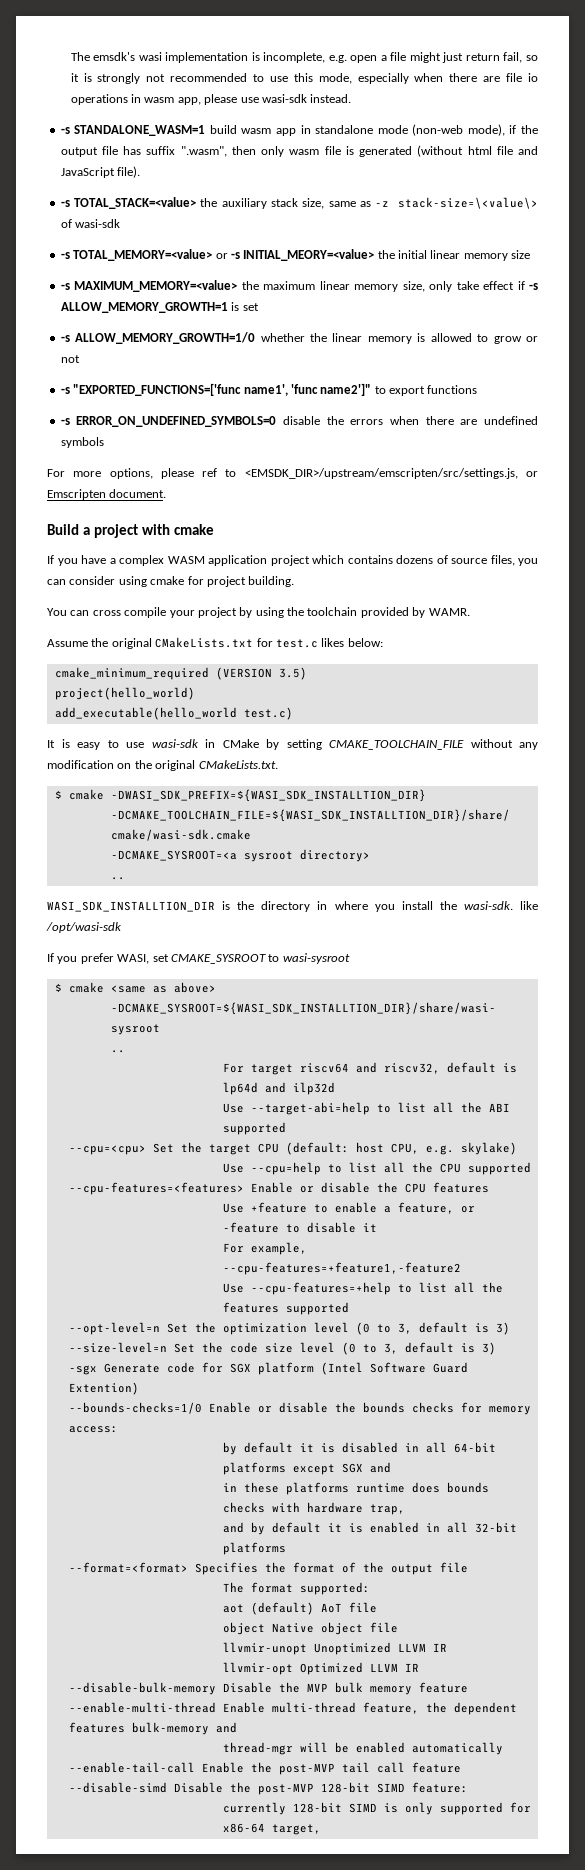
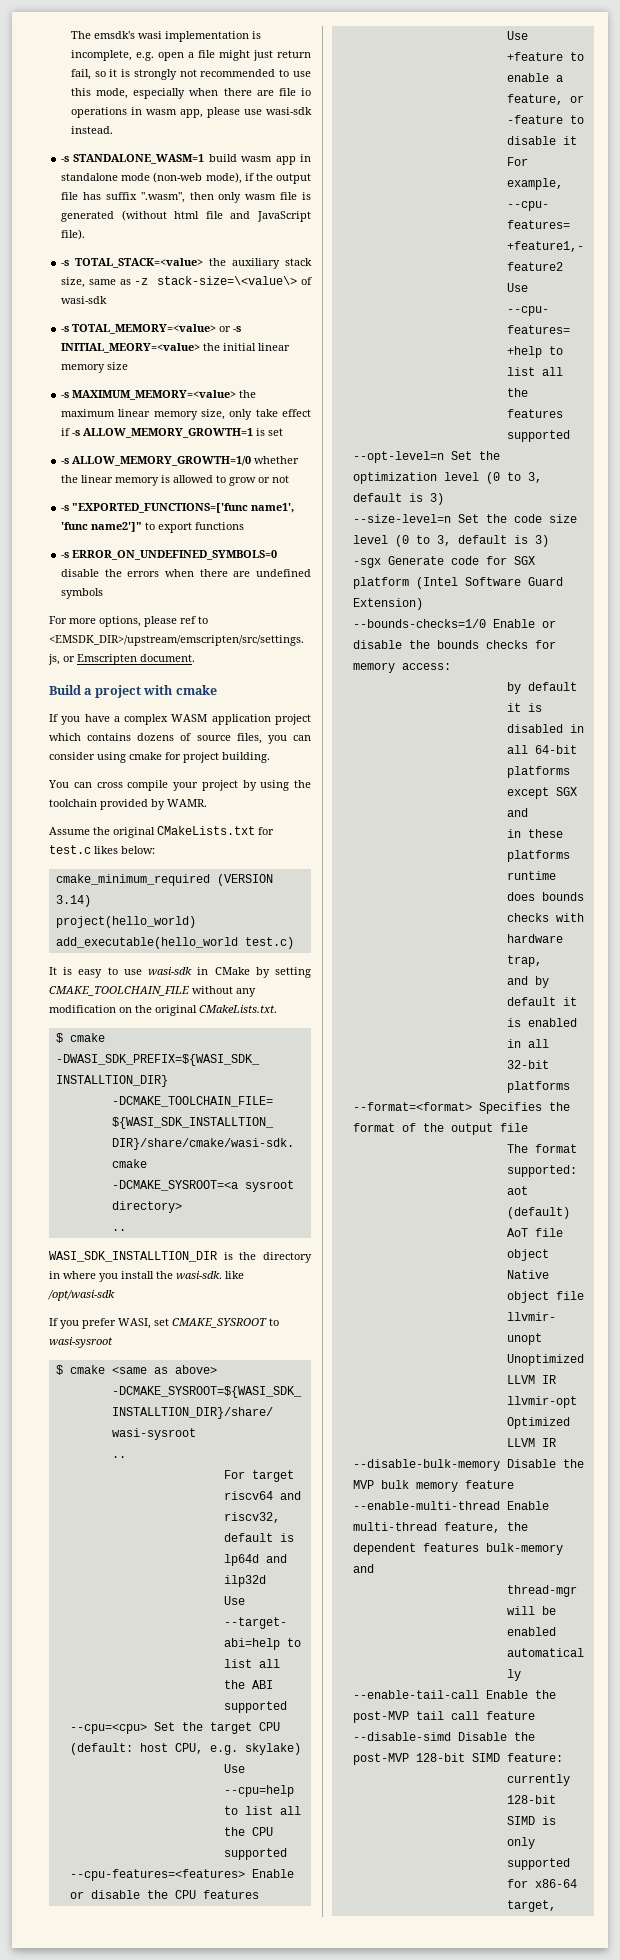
- cmake_minimum_required (VERSION 3.5)
+ cmake_minimum_required (VERSION 3.14)
- -sgx Generate code for SGX platform (Intel Software Guard Extention)
+ -sgx Generate code for SGX platform (Intel Software Guard Extension)

